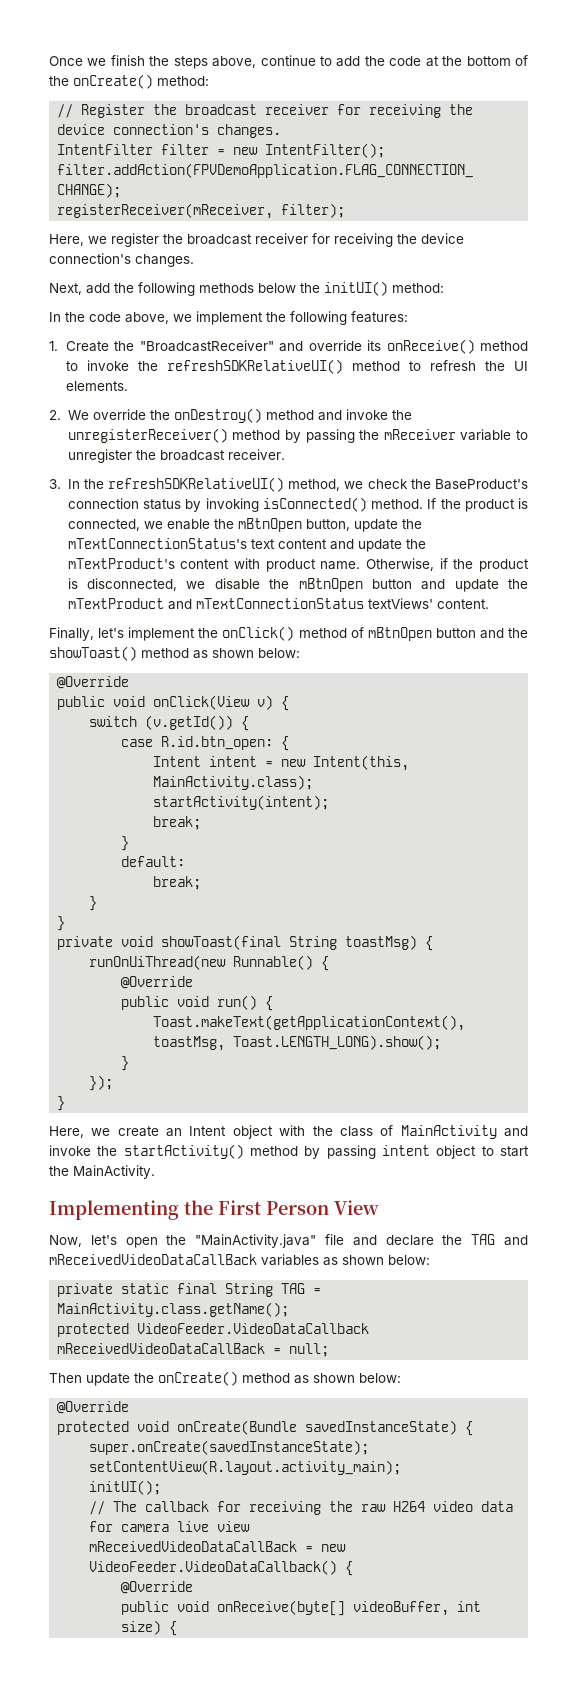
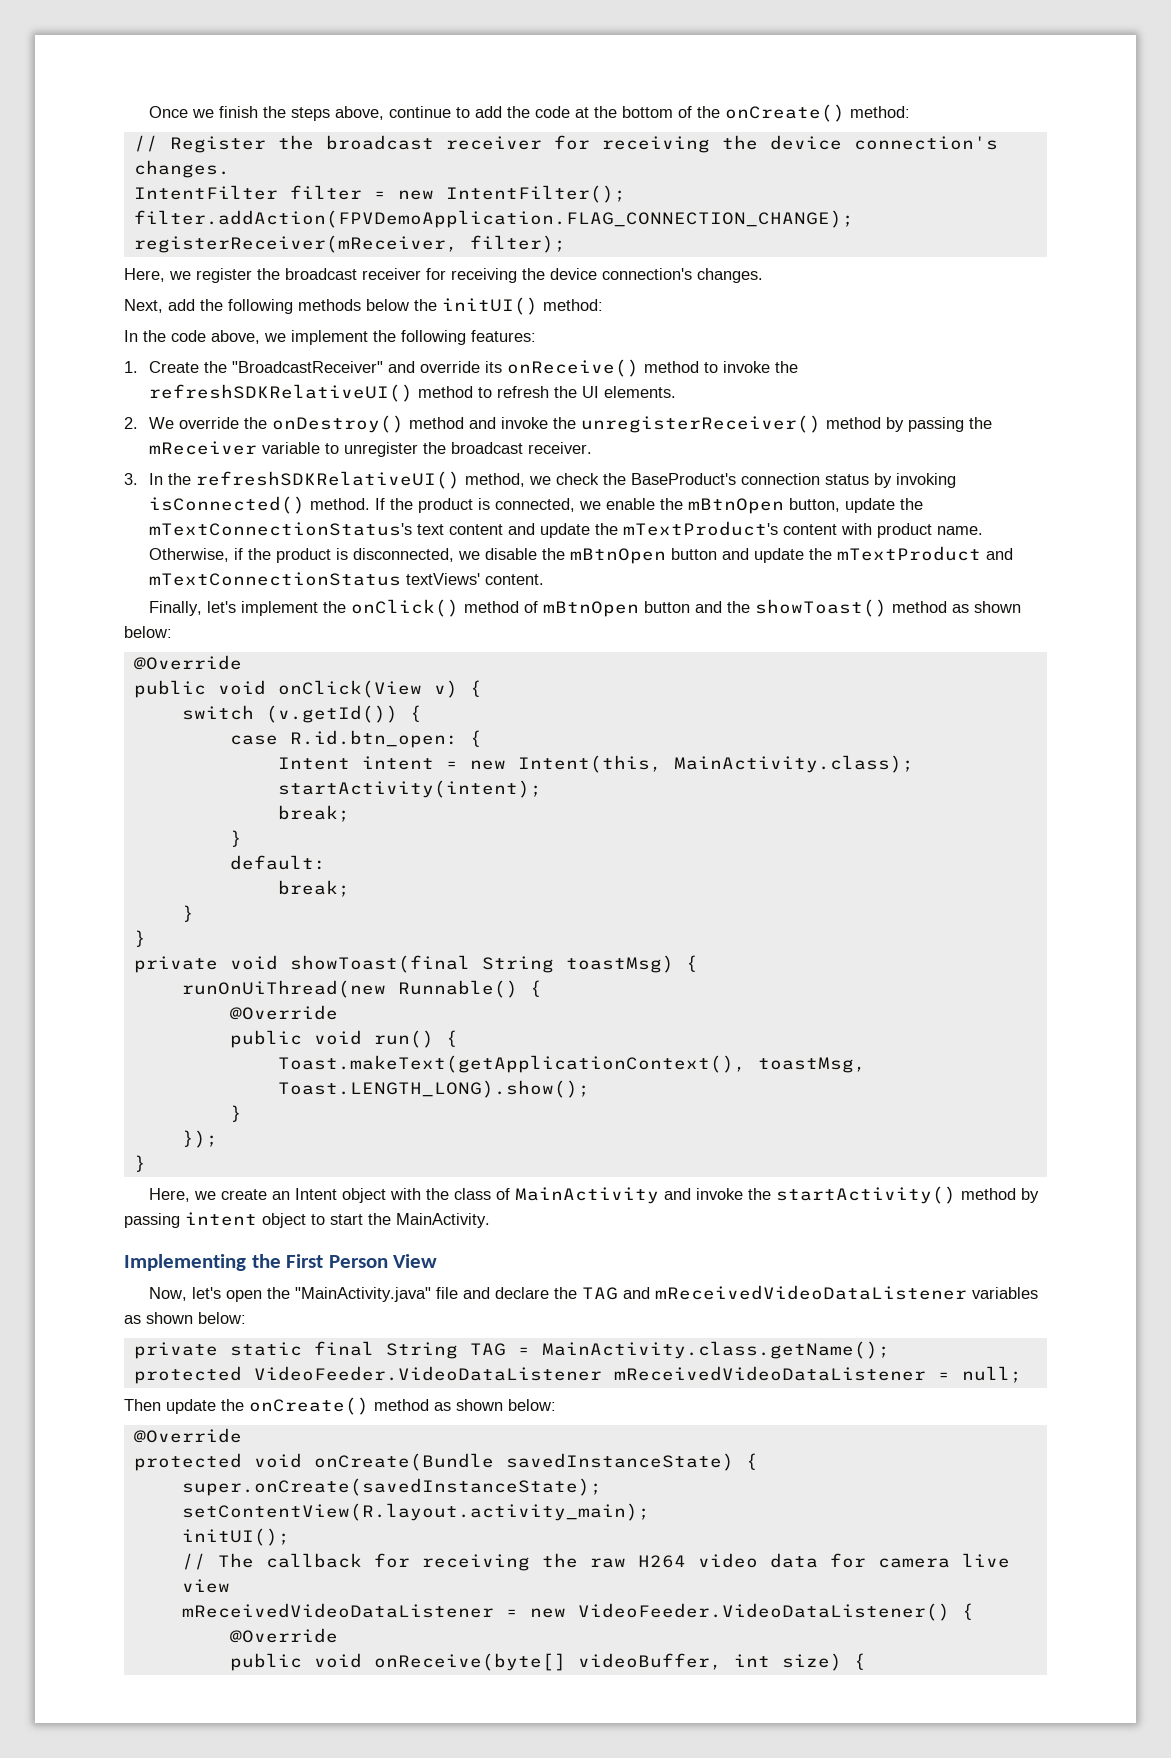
- Now, let's open the "MainActivity.java" file and declare the TAG and mReceivedVideoDataCallBack variables as shown below:
+ Now, let's open the "MainActivity.java" file and declare the TAG and mReceivedVideoDataListener variables as shown below:
- protected VideoFeeder.VideoDataCallback mReceivedVideoDataCallBack = null;
+ protected VideoFeeder.VideoDataListener mReceivedVideoDataListener = null;
- mReceivedVideoDataCallBack = new VideoFeeder.VideoDataCallback() {
+ mReceivedVideoDataListener = new VideoFeeder.VideoDataListener() {

